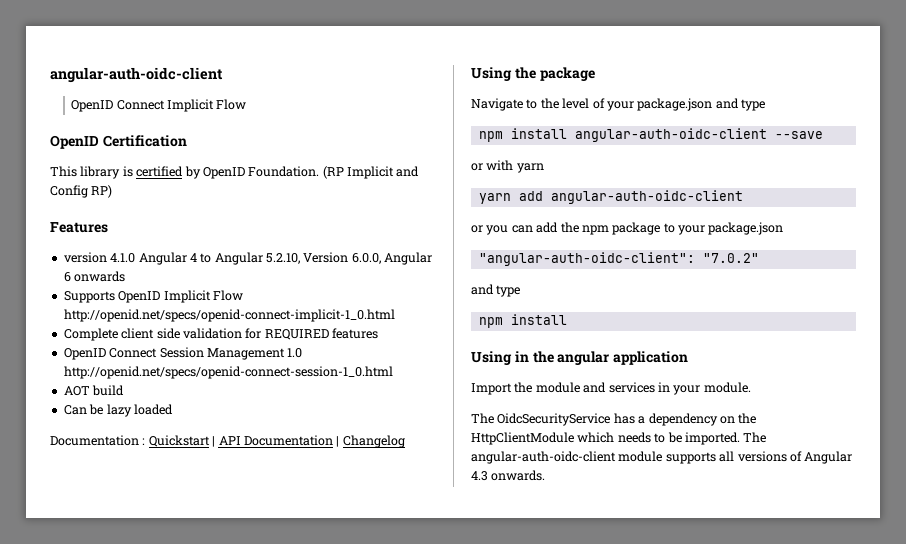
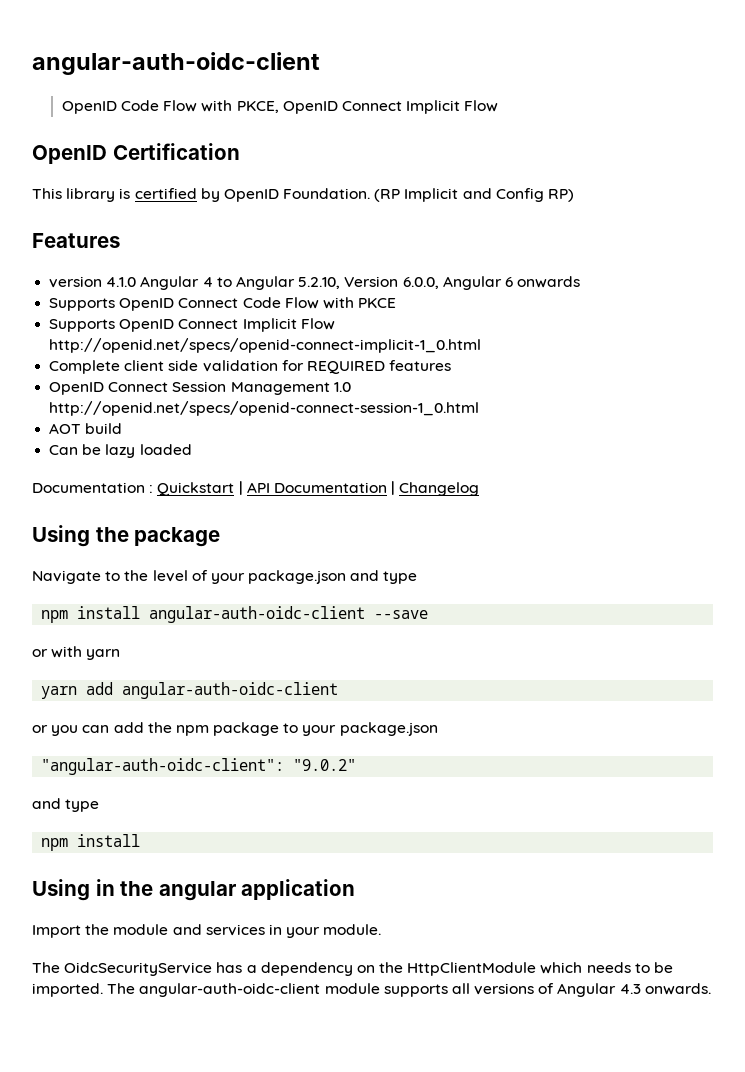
- OpenID Connect Implicit Flow
+ OpenID Code Flow with PKCE, OpenID Connect Implicit Flow
- Supports OpenID Implicit Flow http://openid.net/specs/openid-connect-implicit-1_0.html
+ Supports OpenID Connect Code Flow with PKCE
+ Supports OpenID Connect Implicit Flow http://openid.net/specs/openid-connect-implicit-1_0.html
- "angular-auth-oidc-client": "7.0.2"
+ "angular-auth-oidc-client": "9.0.2"

